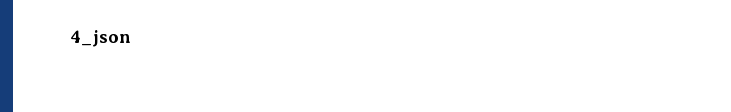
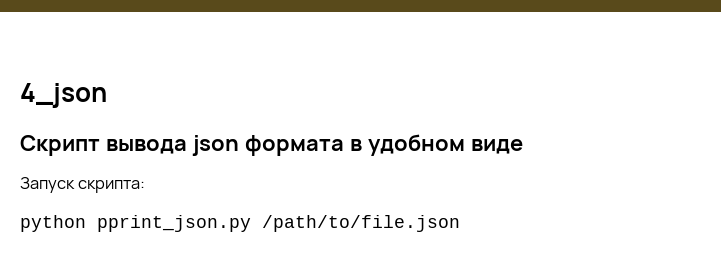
+ Скрипт вывода json формата в удобном виде
+ Запуск скрипта:
+ python pprint_json.py /path/to/file.json

